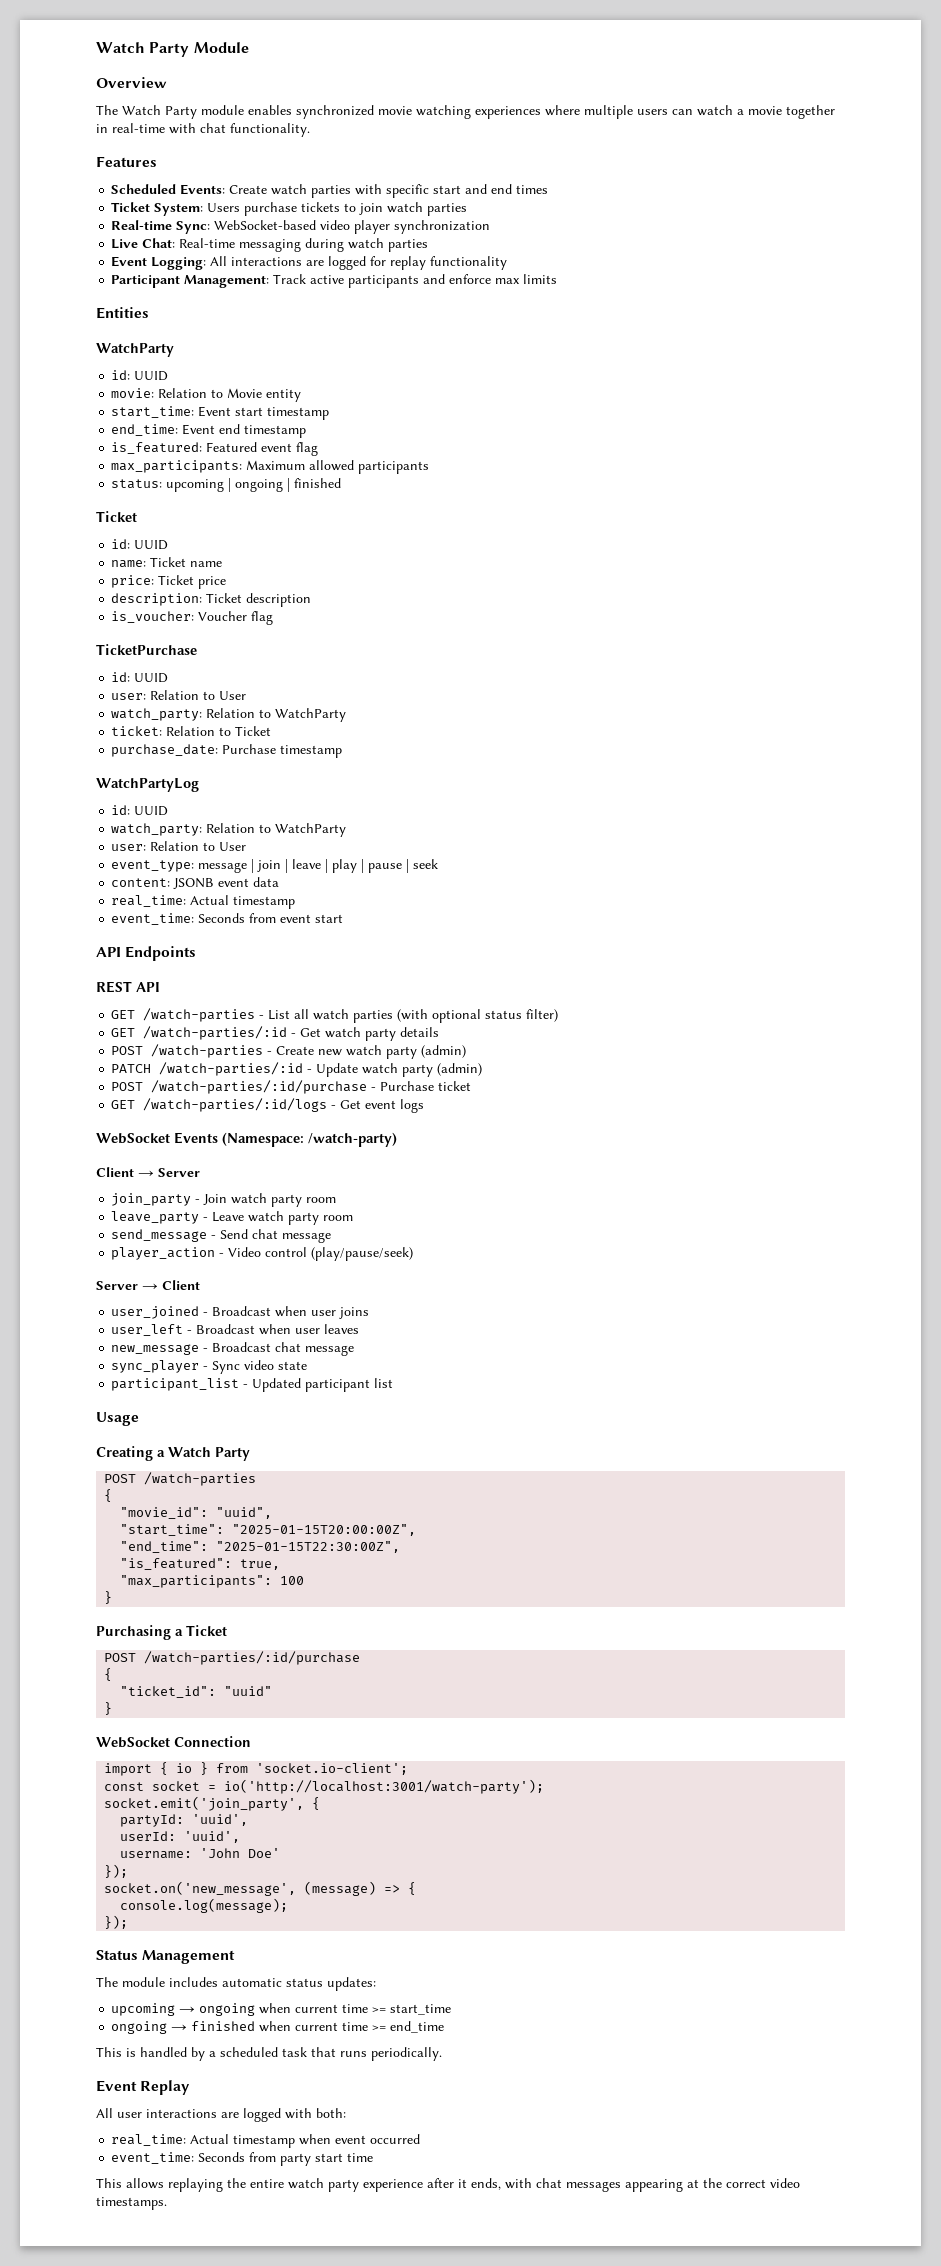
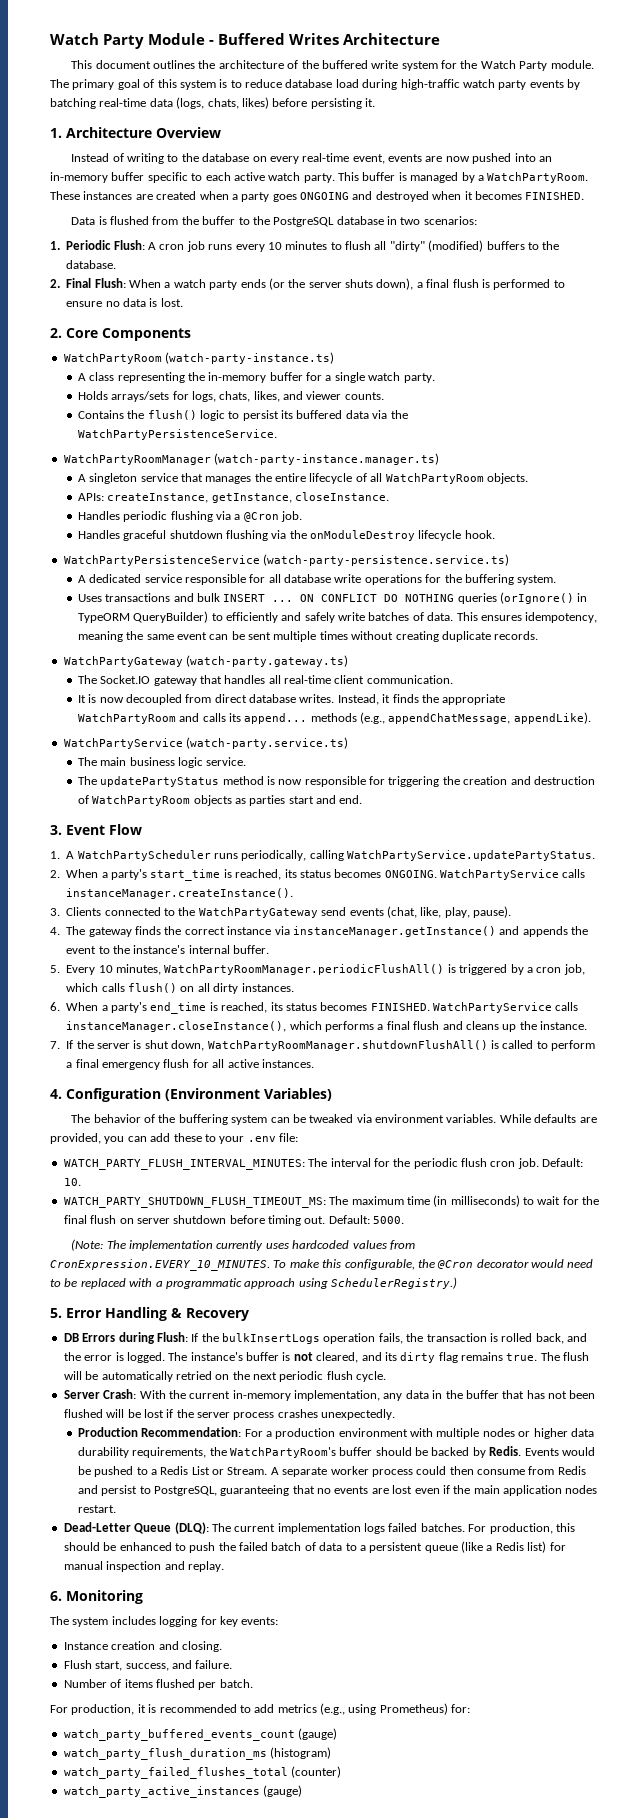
- Watch Party Module
- Overview
- The Watch Party module enables synchronized movie watching experiences where multiple users can watch a movie together in real-time with chat functionality.
- Features
- Scheduled Events: Create watch parties with specific start and end times
- Ticket System: Users purchase tickets to join watch parties
- Real-time Sync: WebSocket-based video player synchronization
- Live Chat: Real-time messaging during watch parties
- Event Logging: All interactions are logged for replay functionality
- Participant Management: Track active participants and enforce max limits
- Entities
- WatchParty
- id: UUID
- movie: Relation to Movie entity
- start_time: Event start timestamp
- end_time: Event end timestamp
- is_featured: Featured event flag
- max_participants: Maximum allowed participants
- status: upcoming | ongoing | finished
- Ticket
- id: UUID
- name: Ticket name
- price: Ticket price
- description: Ticket description
- is_voucher: Voucher flag
- TicketPurchase
- id: UUID
- user: Relation to User
- watch_party: Relation to WatchParty
- ticket: Relation to Ticket
- purchase_date: Purchase timestamp
- WatchPartyLog
- id: UUID
- watch_party: Relation to WatchParty
- user: Relation to User
- event_type: message | join | leave | play | pause | seek
- content: JSONB event data
- real_time: Actual timestamp
- event_time: Seconds from event start
- API Endpoints
- REST API
- GET /watch-parties - List all watch parties (with optional status filter)
- GET /watch-parties/:id - Get watch party details
- POST /watch-parties - Create new watch party (admin)
- PATCH /watch-parties/:id - Update watch party (admin)
- POST /watch-parties/:id/purchase - Purchase ticket
- GET /watch-parties/:id/logs - Get event logs
- WebSocket Events (Namespace: /watch-party)
- Client → Server
- join_party - Join watch party room
- leave_party - Leave watch party room
- send_message - Send chat message
- player_action - Video control (play/pause/seek)
- Server → Client
- user_joined - Broadcast when user joins
- user_left - Broadcast when user leaves
- new_message - Broadcast chat message
- sync_player - Sync video state
- participant_list - Updated participant list
- Usage
- Creating a Watch Party
- POST /watch-parties
- {
- "movie_id": "uuid",
- "start_time": "2025-01-15T20:00:00Z",
- "end_time": "2025-01-15T22:30:00Z",
- "is_featured": true,
- "max_participants": 100
- }
- Purchasing a Ticket
- POST /watch-parties/:id/purchase
- {
- "ticket_id": "uuid"
- }
- WebSocket Connection
- import { io } from 'socket.io-client';
- const socket = io('http://localhost:3001/watch-party');
- socket.emit('join_party', {
- partyId: 'uuid',
- userId: 'uuid',
- username: 'John Doe'
- });
- socket.on('new_message', (message) => {
- console.log(message);
- });
- Status Management
- The module includes automatic status updates:
- upcoming → ongoing when current time >= start_time
- ongoing → finished when current time >= end_time
- This is handled by a scheduled task that runs periodically.
- Event Replay
- All user interactions are logged with both:
- real_time: Actual timestamp when event occurred
- event_time: Seconds from party start time
- This allows replaying the entire watch party experience after it ends, with chat messages appearing at the correct video timestamps.
+ Watch Party Module - Buffered Writes Architecture
+ This document outlines the architecture of the buffered write system for the Watch Party module. The primary goal of this system is to reduce database load during high-traffic watch party events by batching real-time data (logs, chats, likes) before persisting it.
+ 1. Architecture Overview
+ Instead of writing to the database on every real-time event, events are now pushed into an in-memory buffer specific to each active watch party. This buffer is managed by a WatchPartyRoom. These instances are created when a party goes ONGOING and destroyed when it becomes FINISHED.
+ Data is flushed from the buffer to the PostgreSQL database in two scenarios:
+ 1. Periodic Flush: A cron job runs every 10 minutes to flush all "dirty" (modified) buffers to the database.
+ 2. Final Flush: When a watch party ends (or the server shuts down), a final flush is performed to ensure no data is lost.
+ 2. Core Components
+ WatchPartyRoom (watch-party-instance.ts)
+ A class representing the in-memory buffer for a single watch party.
+ Holds arrays/sets for logs, chats, likes, and viewer counts.
+ Contains the flush() logic to persist its buffered data via the WatchPartyPersistenceService.
+ WatchPartyRoomManager (watch-party-instance.manager.ts)
+ A singleton service that manages the entire lifecycle of all WatchPartyRoom objects.
+ APIs: createInstance, getInstance, closeInstance.
+ Handles periodic flushing via a @Cron job.
+ Handles graceful shutdown flushing via the onModuleDestroy lifecycle hook.
+ WatchPartyPersistenceService (watch-party-persistence.service.ts)
+ A dedicated service responsible for all database write operations for the buffering system.
+ Uses transactions and bulk INSERT ... ON CONFLICT DO NOTHING queries (orIgnore() in TypeORM QueryBuilder) to efficiently and safely write batches of data. This ensures idempotency, meaning the same event can be sent multiple times without creating duplicate records.
+ WatchPartyGateway (watch-party.gateway.ts)
+ The Socket.IO gateway that handles all real-time client communication.
+ It is now decoupled from direct database writes. Instead, it finds the appropriate WatchPartyRoom and calls its append... methods (e.g., appendChatMessage, appendLike).
+ WatchPartyService (watch-party.service.ts)
+ The main business logic service.
+ The updatePartyStatus method is now responsible for triggering the creation and destruction of WatchPartyRoom objects as parties start and end.
+ 3. Event Flow
+ 1. A WatchPartyScheduler runs periodically, calling WatchPartyService.updatePartyStatus.
+ 2. When a party's start_time is reached, its status becomes ONGOING. WatchPartyService calls instanceManager.createInstance().
+ 3. Clients connected to the WatchPartyGateway send events (chat, like, play, pause).
+ 4. The gateway finds the correct instance via instanceManager.getInstance() and appends the event to the instance's internal buffer.
+ 5. Every 10 minutes, WatchPartyRoomManager.periodicFlushAll() is triggered by a cron job, which calls flush() on all dirty instances.
+ 6. When a party's end_time is reached, its status becomes FINISHED. WatchPartyService calls instanceManager.closeInstance(), which performs a final flush and cleans up the instance.
+ 7. If the server is shut down, WatchPartyRoomManager.shutdownFlushAll() is called to perform a final emergency flush for all active instances.
+ 4. Configuration (Environment Variables)
+ The behavior of the buffering system can be tweaked via environment variables. While defaults are provided, you can add these to your .env file:
+ WATCH_PARTY_FLUSH_INTERVAL_MINUTES: The interval for the periodic flush cron job. Default: 10.
+ WATCH_PARTY_SHUTDOWN_FLUSH_TIMEOUT_MS: The maximum time (in milliseconds) to wait for the final flush on server shutdown before timing out. Default: 5000.
+ (Note: The implementation currently uses hardcoded values from CronExpression.EVERY_10_MINUTES. To make this configurable, the @Cron decorator would need to be replaced with a programmatic approach using SchedulerRegistry.)
+ 5. Error Handling & Recovery
+ DB Errors during Flush: If the bulkInsertLogs operation fails, the transaction is rolled back, and the error is logged. The instance's buffer is not cleared, and its dirty flag remains true. The flush will be automatically retried on the next periodic flush cycle.
+ Server Crash: With the current in-memory implementation, any data in the buffer that has not been flushed will be lost if the server process crashes unexpectedly.
+ Production Recommendation: For a production environment with multiple nodes or higher data durability requirements, the WatchPartyRoom's buffer should be backed by Redis. Events would be pushed to a Redis List or Stream. A separate worker process could then consume from Redis and persist to PostgreSQL, guaranteeing that no events are lost even if the main application nodes restart.
+ Dead-Letter Queue (DLQ): The current implementation logs failed batches. For production, this should be enhanced to push the failed batch of data to a persistent queue (like a Redis list) for manual inspection and replay.
+ 6. Monitoring
+ The system includes logging for key events:
+ Instance creation and closing.
+ Flush start, success, and failure.
+ Number of items flushed per batch.
+ For production, it is recommended to add metrics (e.g., using Prometheus) for:
+ watch_party_buffered_events_count (gauge)
+ watch_party_flush_duration_ms (histogram)
+ watch_party_failed_flushes_total (counter)
+ watch_party_active_instances (gauge)

